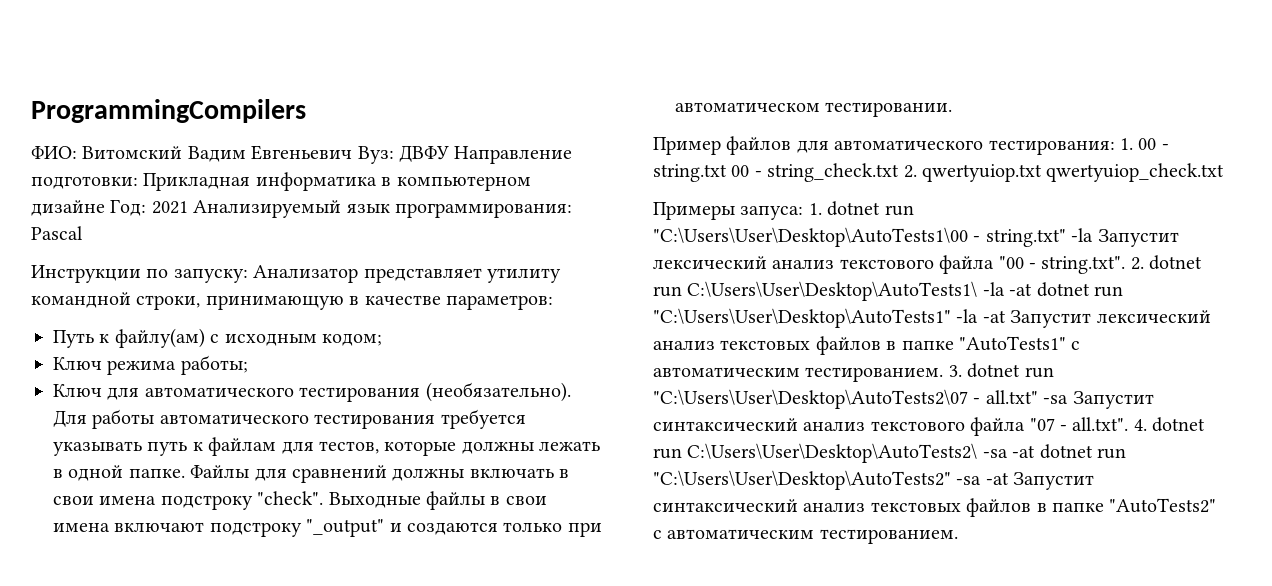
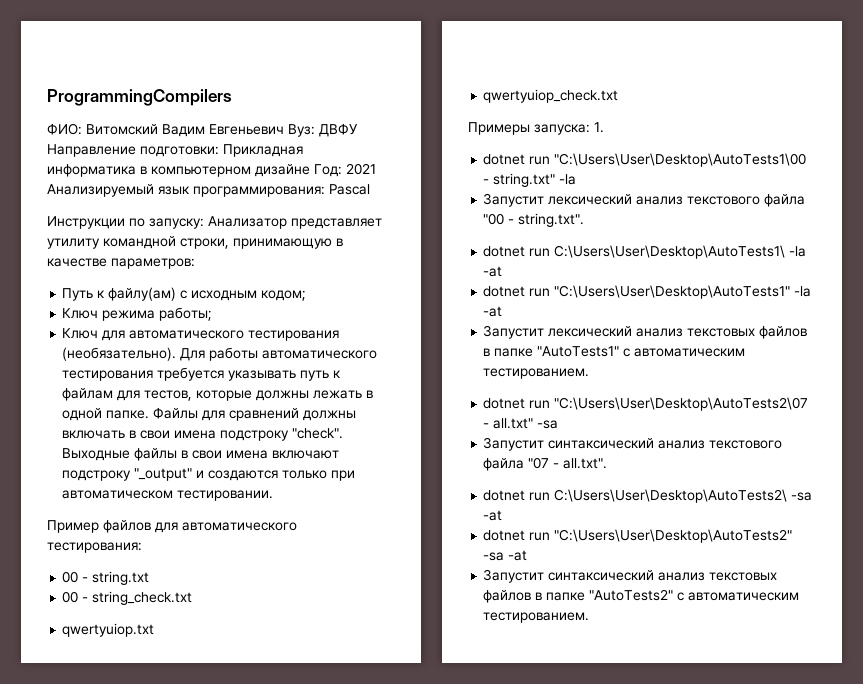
- Пример файлов для автоматического тестирования: 1. 00 - string.txt 00 - string_check.txt 2. qwertyuiop.txt qwertyuiop_check.txt
+ Пример файлов для автоматического тестирования:
+ 00 - string.txt
+ 00 - string_check.txt
+ qwertyuiop.txt
+ qwertyuiop_check.txt
- Примеры запуса: 1. dotnet run "C:\Users\User\Desktop\AutoTests1\00 - string.txt" -la Запустит лексический анализ текстового файла "00 - string.txt". 2. dotnet run C:\Users\User\Desktop\AutoTests1\ -la -at dotnet run "C:\Users\User\Desktop\AutoTests1" -la -at Запустит лексический анализ текстовых файлов в папке "AutoTests1" с автоматическим тестированием. 3. dotnet run "C:\Users\User\Desktop\AutoTests2\07 - all.txt" -sa Запустит синтаксический анализ текстового файла "07 - all.txt". 4. dotnet run C:\Users\User\Desktop\AutoTests2\ -sa -at dotnet run "C:\Users\User\Desktop\AutoTests2" -sa -at Запустит синтаксический анализ текстовых файлов в папке "AutoTests2" с автоматическим тестированием.
+ Примеры запуска: 1.
+ dotnet run "C:\Users\User\Desktop\AutoTests1\00 - string.txt" -la
+ Запустит лексический анализ текстового файла "00 - string.txt".
+ dotnet run C:\Users\User\Desktop\AutoTests1\ -la -at
+ dotnet run "C:\Users\User\Desktop\AutoTests1" -la -at
+ Запустит лексический анализ текстовых файлов в папке "AutoTests1" с автоматическим тестированием.
+ dotnet run "C:\Users\User\Desktop\AutoTests2\07 - all.txt" -sa
+ Запустит синтаксический анализ текстового файла "07 - all.txt".
+ dotnet run C:\Users\User\Desktop\AutoTests2\ -sa -at
+ dotnet run "C:\Users\User\Desktop\AutoTests2" -sa -at
+ Запустит синтаксический анализ текстовых файлов в папке "AutoTests2" с автоматическим тестированием.

